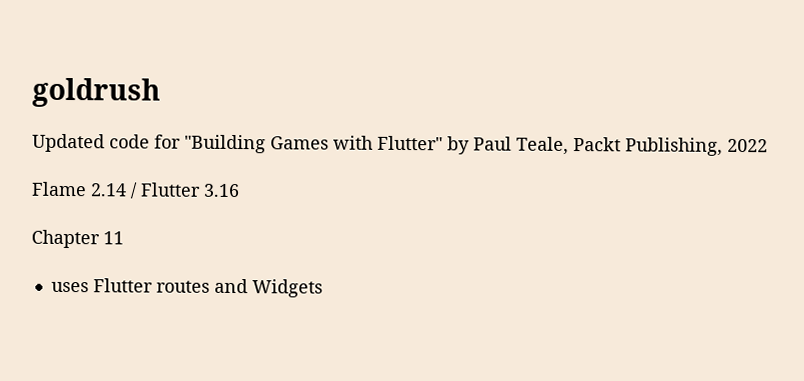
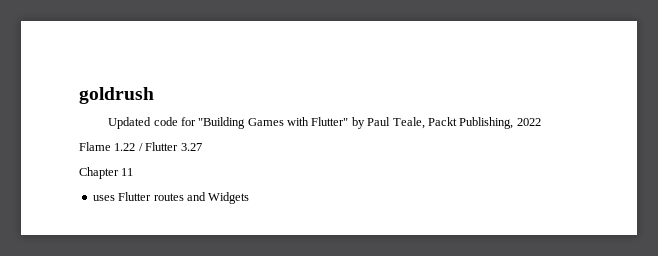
- Flame 2.14 / Flutter 3.16
+ Flame 1.22 / Flutter 3.27

